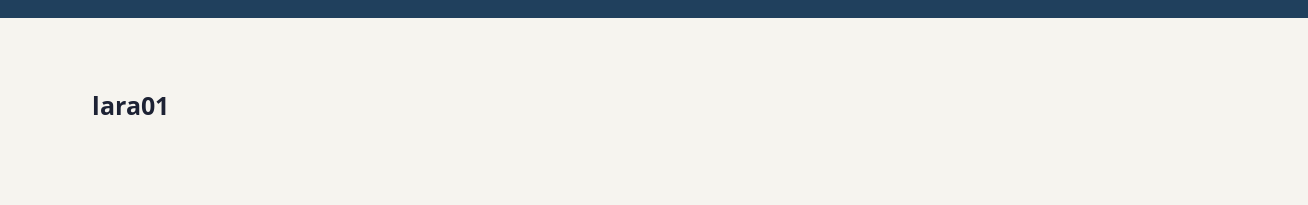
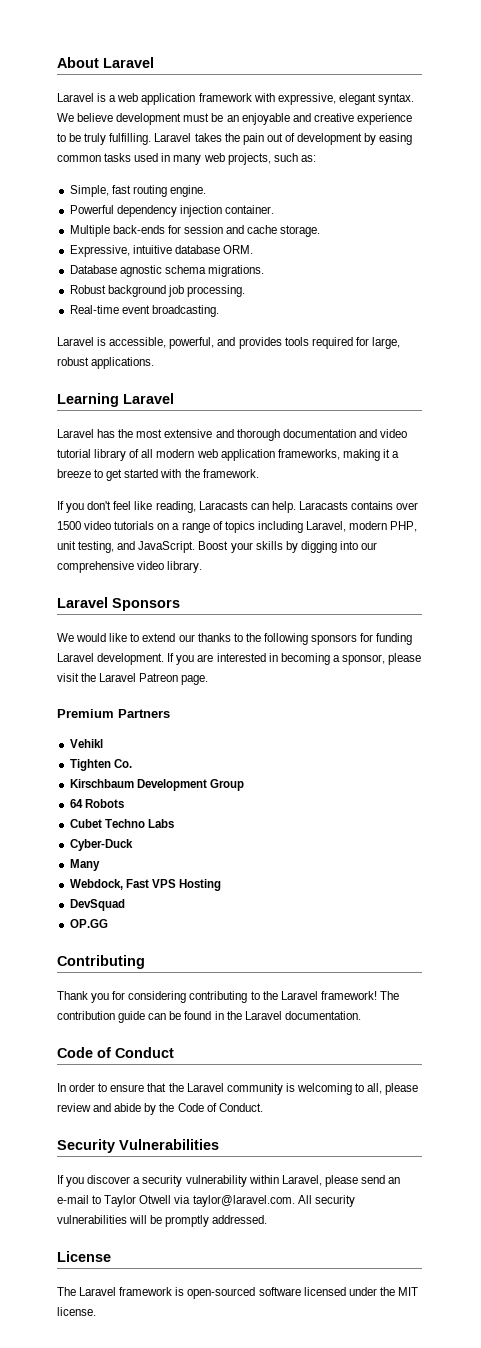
- lara01
+ About Laravel
+ Laravel is a web application framework with expressive, elegant syntax. We believe development must be an enjoyable and creative experience to be truly fulfilling. Laravel takes the pain out of development by easing common tasks used in many web projects, such as:
+ Simple, fast routing engine.
+ Powerful dependency injection container.
+ Multiple back-ends for session and cache storage.
+ Expressive, intuitive database ORM.
+ Database agnostic schema migrations.
+ Robust background job processing.
+ Real-time event broadcasting.
+ Laravel is accessible, powerful, and provides tools required for large, robust applications.
+ Learning Laravel
+ Laravel has the most extensive and thorough documentation and video tutorial library of all modern web application frameworks, making it a breeze to get started with the framework.
+ If you don't feel like reading, Laracasts can help. Laracasts contains over 1500 video tutorials on a range of topics including Laravel, modern PHP, unit testing, and JavaScript. Boost your skills by digging into our comprehensive video library.
+ Laravel Sponsors
+ We would like to extend our thanks to the following sponsors for funding Laravel development. If you are interested in becoming a sponsor, please visit the Laravel Patreon page.
+ Premium Partners
+ Vehikl
+ Tighten Co.
+ Kirschbaum Development Group
+ 64 Robots
+ Cubet Techno Labs
+ Cyber-Duck
+ Many
+ Webdock, Fast VPS Hosting
+ DevSquad
+ OP.GG
+ Contributing
+ Thank you for considering contributing to the Laravel framework! The contribution guide can be found in the Laravel documentation.
+ Code of Conduct
+ In order to ensure that the Laravel community is welcoming to all, please review and abide by the Code of Conduct.
+ Security Vulnerabilities
+ If you discover a security vulnerability within Laravel, please send an e-mail to Taylor Otwell via taylor@laravel.com. All security vulnerabilities will be promptly addressed.
+ License
+ The Laravel framework is open-sourced software licensed under the MIT license.

